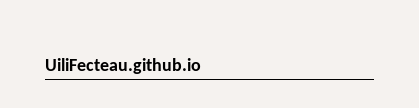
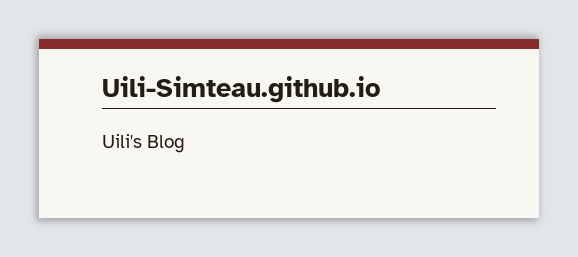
- UiliFecteau.github.io
+ Uili-Simteau.github.io
+ Uili's Blog

